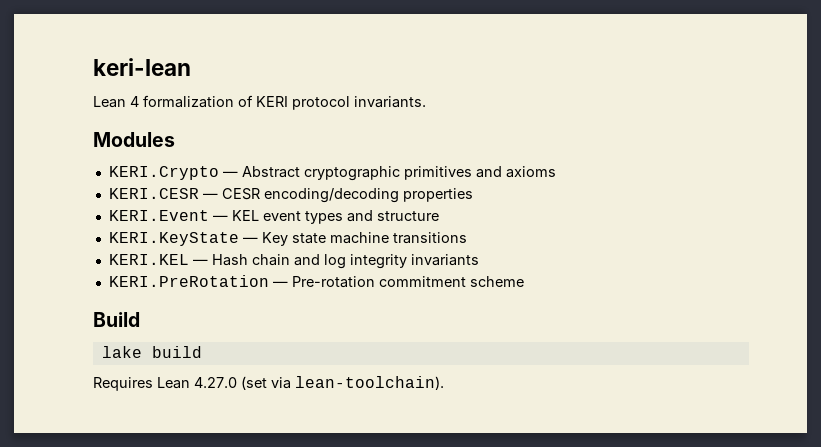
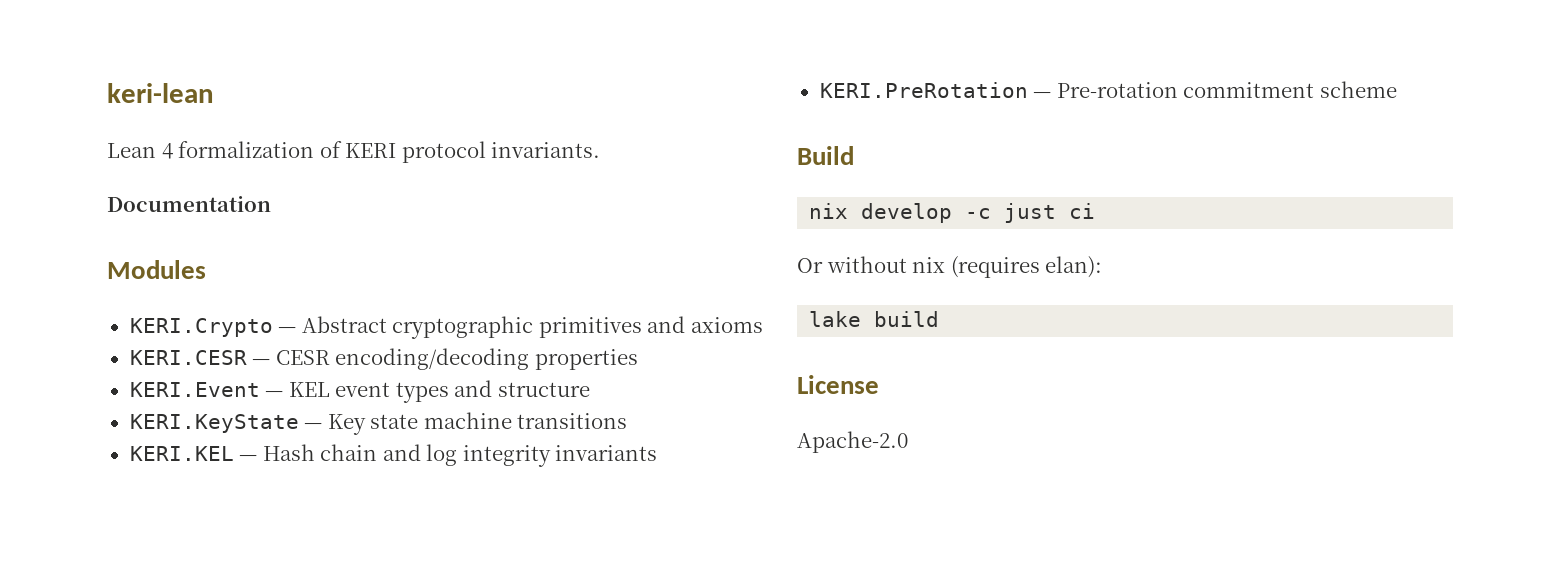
+ Documentation
+ nix develop -c just ci
+ Or without nix (requires elan):
  lake build
- Requires Lean 4.27.0 (set via lean-toolchain).
+ License
+ Apache-2.0

